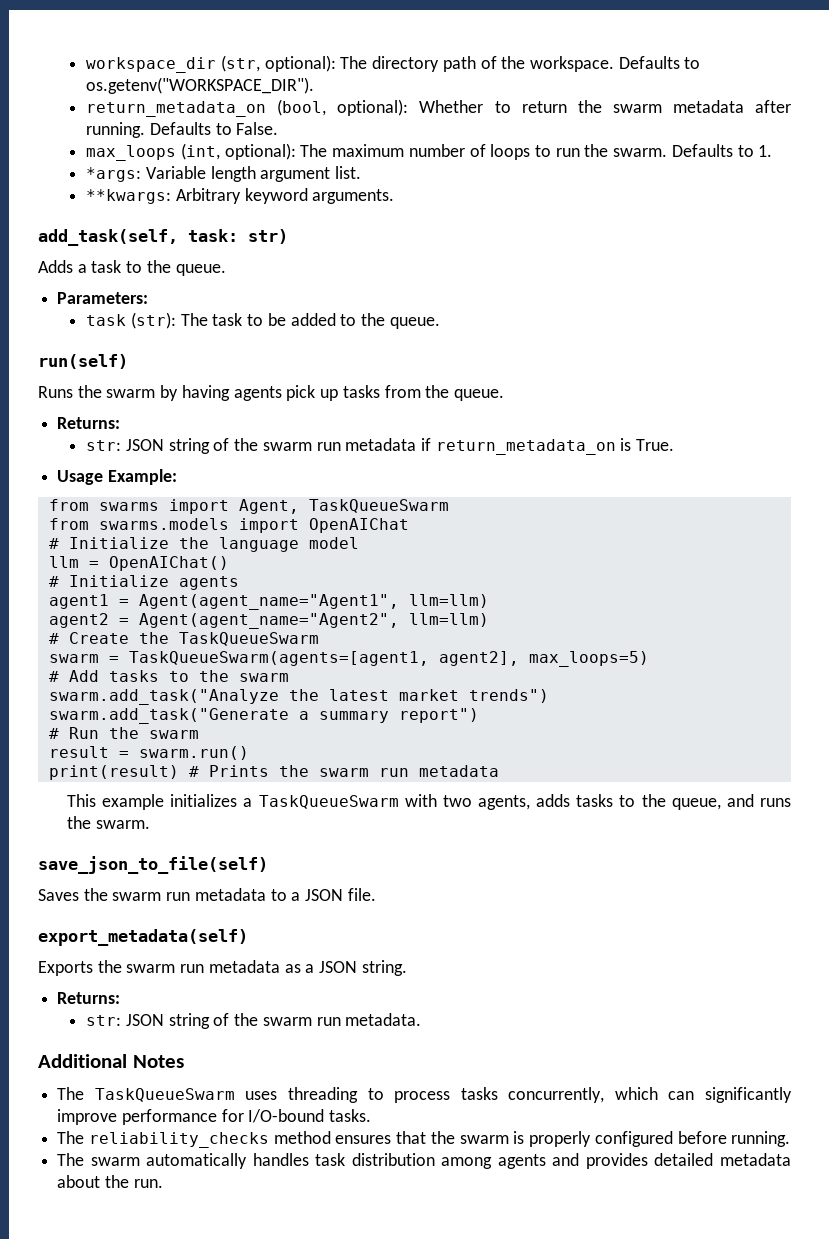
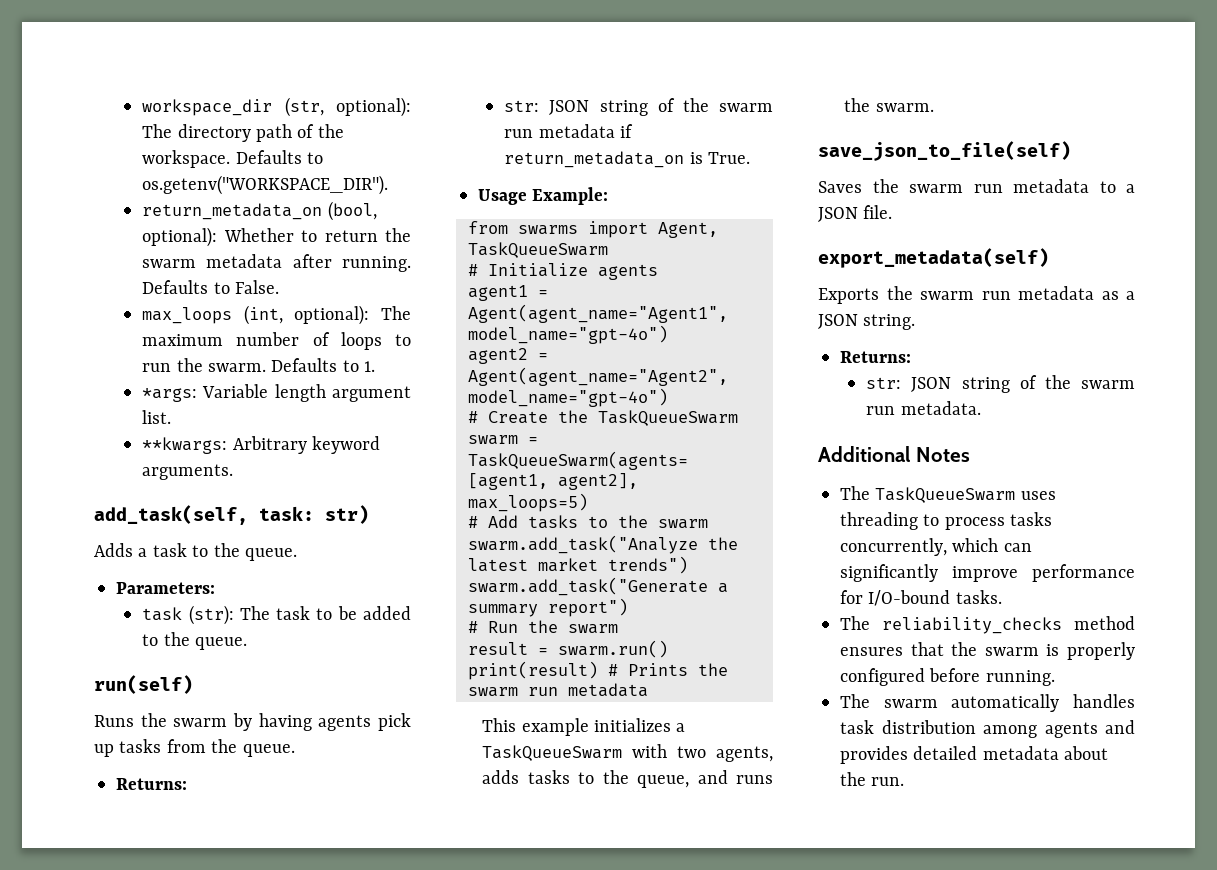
- from swarms.models import OpenAIChat
- # Initialize the language model
- llm = OpenAIChat()
- agent1 = Agent(agent_name="Agent1", llm=llm)
+ agent1 = Agent(agent_name="Agent1", model_name="gpt-4o")
- agent2 = Agent(agent_name="Agent2", llm=llm)
+ agent2 = Agent(agent_name="Agent2", model_name="gpt-4o")

